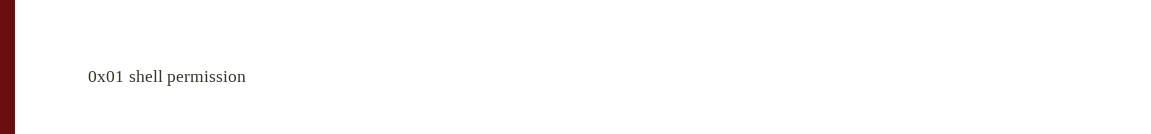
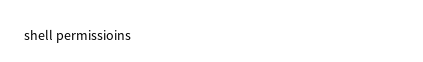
- 0x01 shell permission
+ shell permissioins

